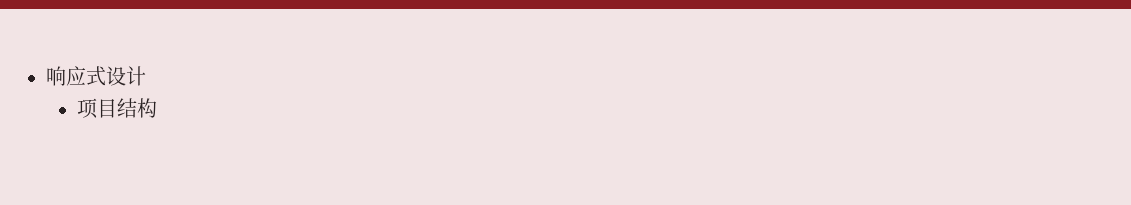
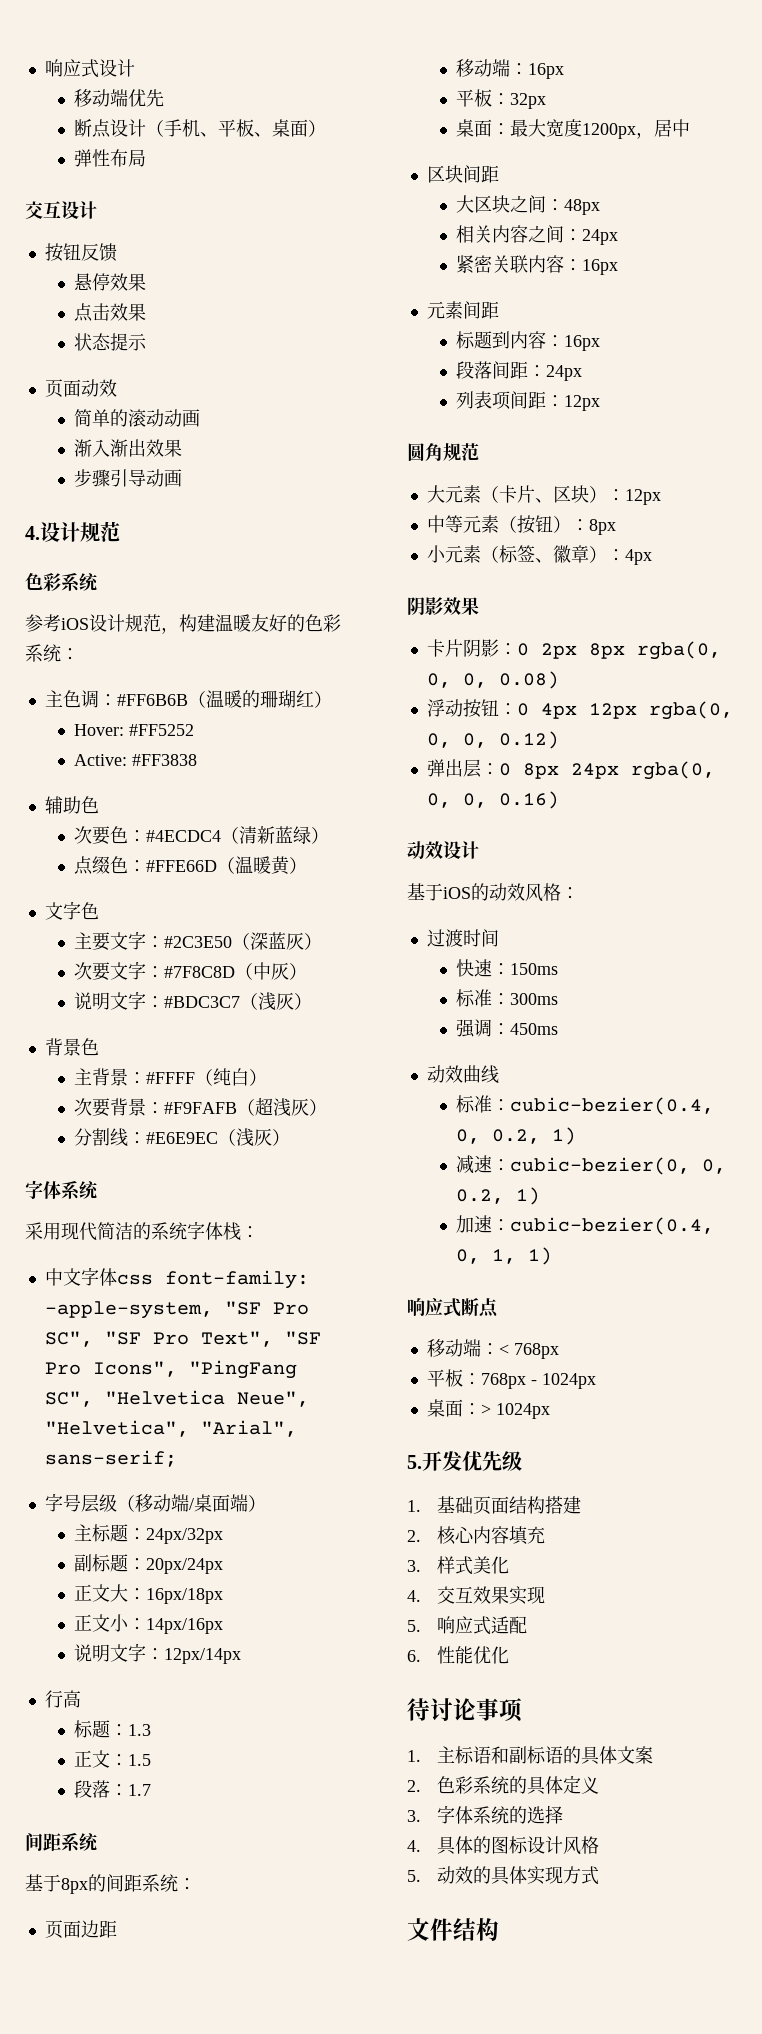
- 项目结构
+ 移动端优先
+ 断点设计（手机、平板、桌面）
+ 弹性布局
+ 交互设计
+ 按钮反馈
+ 悬停效果
+ 点击效果
+ 状态提示
+ 页面动效
+ 简单的滚动动画
+ 渐入渐出效果
+ 步骤引导动画
+ 4.设计规范
+ 色彩系统
+ 参考iOS设计规范，构建温暖友好的色彩系统：
+ 主色调：#FF6B6B（温暖的珊瑚红）
+ Hover: #FF5252
+ Active: #FF3838
+ 辅助色
+ 次要色：#4ECDC4（清新蓝绿）
+ 点缀色：#FFE66D（温暖黄）
+ 文字色
+ 主要文字：#2C3E50（深蓝灰）
+ 次要文字：#7F8C8D（中灰）
+ 说明文字：#BDC3C7（浅灰）
+ 背景色
+ 主背景：#FFFF（纯白）
+ 次要背景：#F9FAFB（超浅灰）
+ 分割线：#E6E9EC（浅灰）
+ 字体系统
+ 采用现代简洁的系统字体栈：
+ 中文字体css font-family: -apple-system, "SF Pro SC", "SF Pro Text", "SF Pro Icons", "PingFang SC", "Helvetica Neue", "Helvetica", "Arial", sans-serif;
+ 字号层级（移动端/桌面端）
+ 主标题：24px/32px
+ 副标题：20px/24px
+ 正文大：16px/18px
+ 正文小：14px/16px
+ 说明文字：12px/14px
+ 行高
+ 标题：1.3
+ 正文：1.5
+ 段落：1.7
+ 间距系统
+ 基于8px的间距系统：
+ 页面边距
+ 移动端：16px
+ 平板：32px
+ 桌面：最大宽度1200px，居中
+ 区块间距
+ 大区块之间：48px
+ 相关内容之间：24px
+ 紧密关联内容：16px
+ 元素间距
+ 标题到内容：16px
+ 段落间距：24px
+ 列表项间距：12px
+ 圆角规范
+ 大元素（卡片、区块）：12px
+ 中等元素（按钮）：8px
+ 小元素（标签、徽章）：4px
+ 阴影效果
+ 卡片阴影：0 2px 8px rgba(0, 0, 0, 0.08)
+ 浮动按钮：0 4px 12px rgba(0, 0, 0, 0.12)
+ 弹出层：0 8px 24px rgba(0, 0, 0, 0.16)
+ 动效设计
+ 基于iOS的动效风格：
+ 过渡时间
+ 快速：150ms
+ 标准：300ms
+ 强调：450ms
+ 动效曲线
+ 标准：cubic-bezier(0.4, 0, 0.2, 1)
+ 减速：cubic-bezier(0, 0, 0.2, 1)
+ 加速：cubic-bezier(0.4, 0, 1, 1)
+ 响应式断点
+ 移动端：< 768px
+ 平板：768px - 1024px
+ 桌面：> 1024px
+ 5.开发优先级
+ 1.基础页面结构搭建
+ 2.核心内容填充
+ 3.样式美化
+ 4.交互效果实现
+ 5.响应式适配
+ 6.性能优化
+ 待讨论事项
+ 1.主标语和副标语的具体文案
+ 2.色彩系统的具体定义
+ 3.字体系统的选择
+ 4.具体的图标设计风格
+ 5.动效的具体实现方式
+ 文件结构

